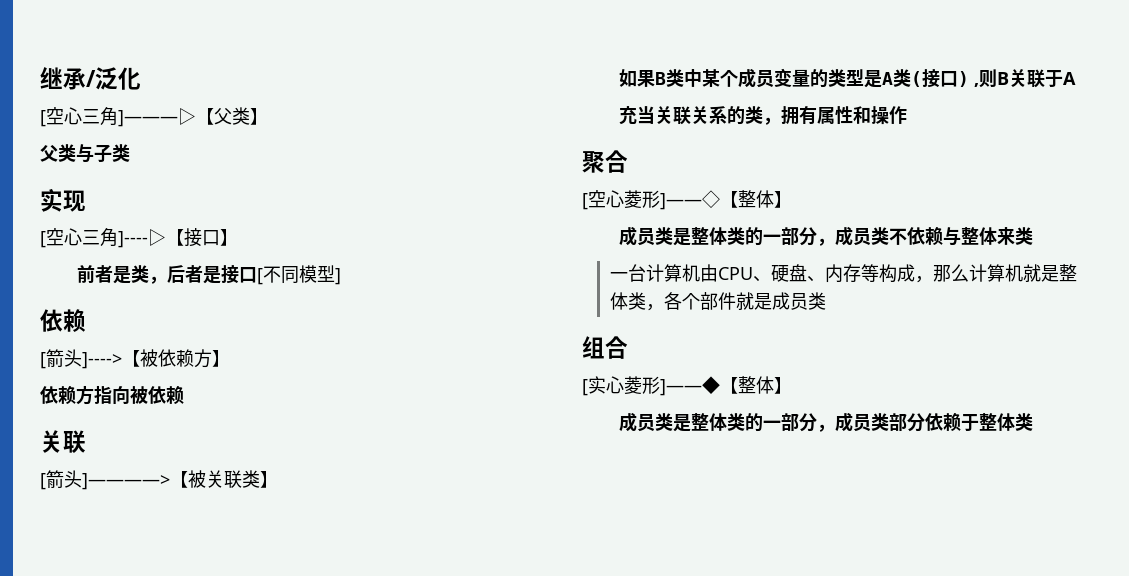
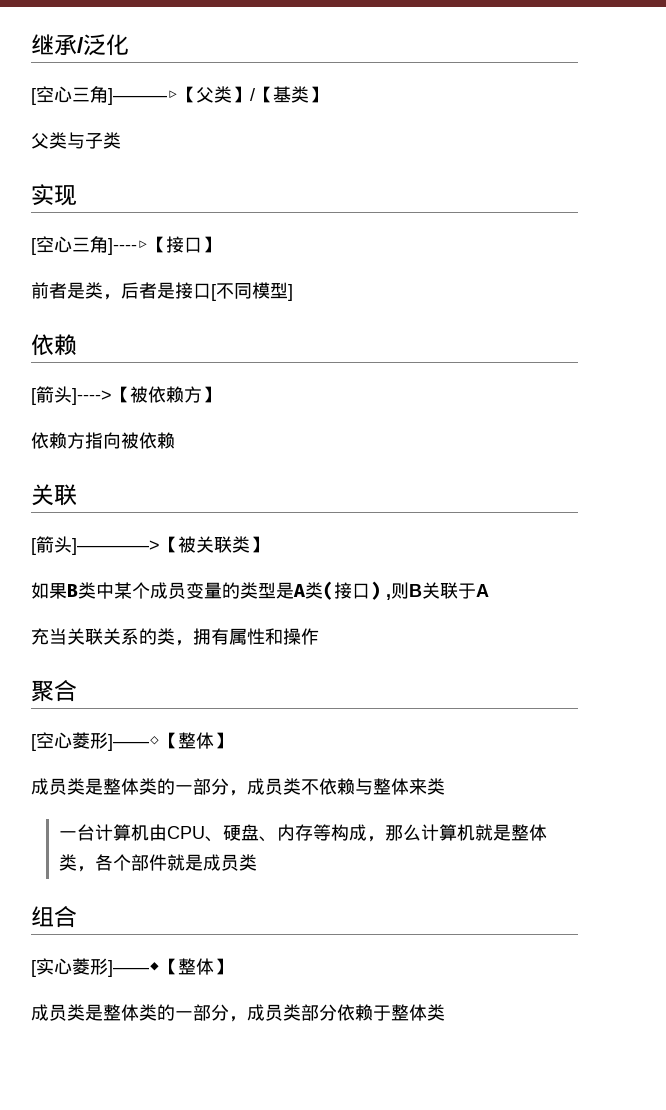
- [空心三角]———▷【父类】
+ [空心三角]———▷【父类】/【基类】

